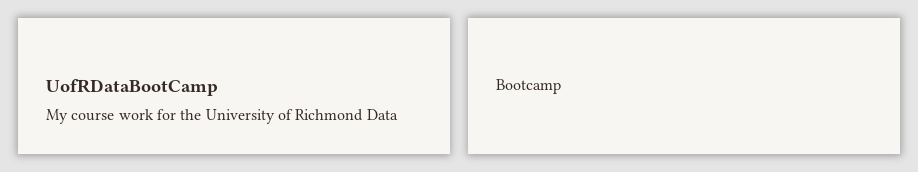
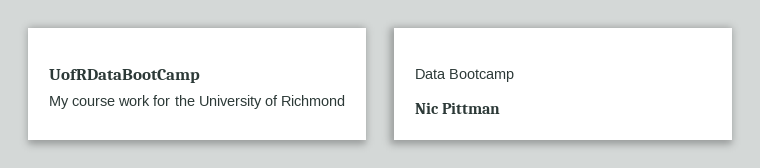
+ Nic Pittman

